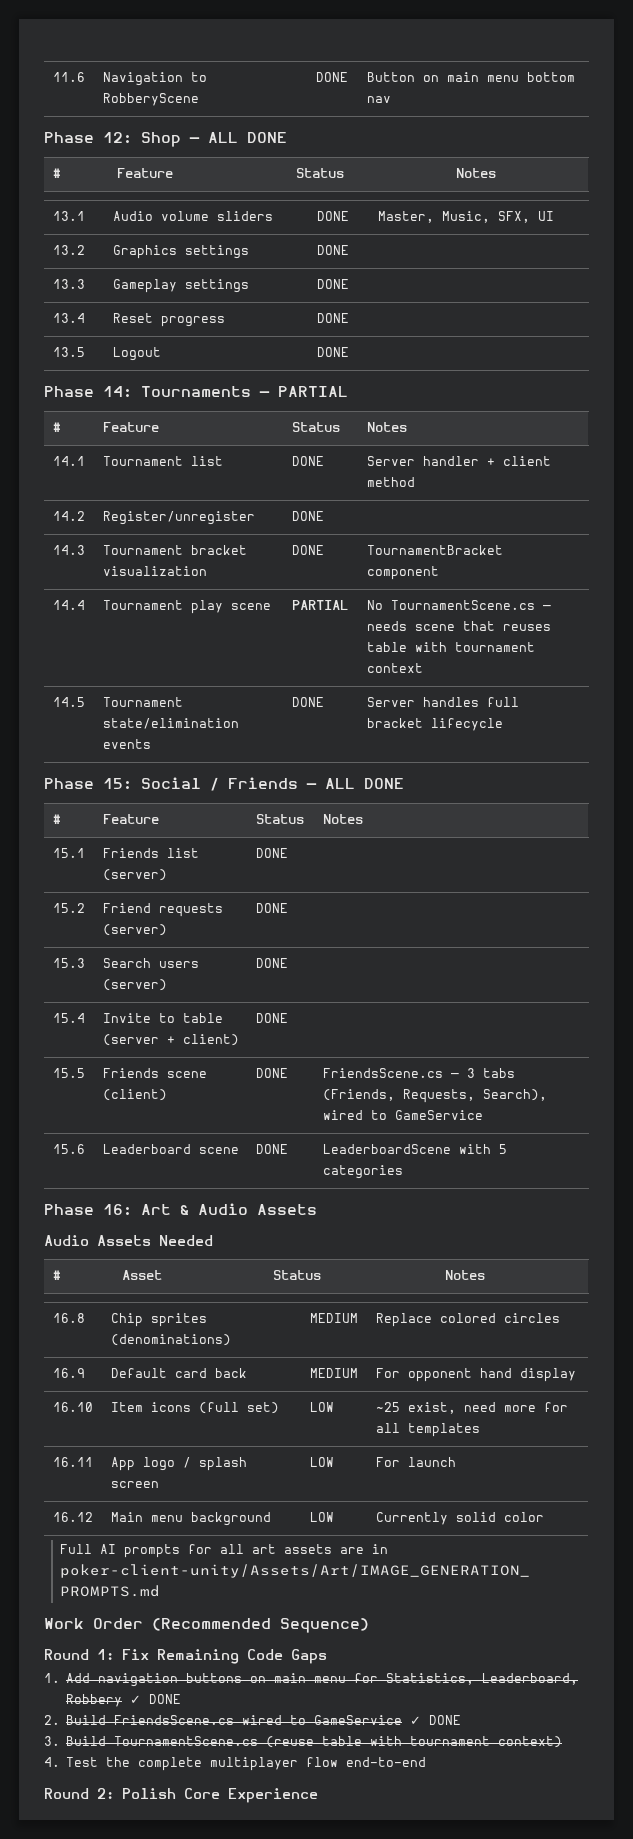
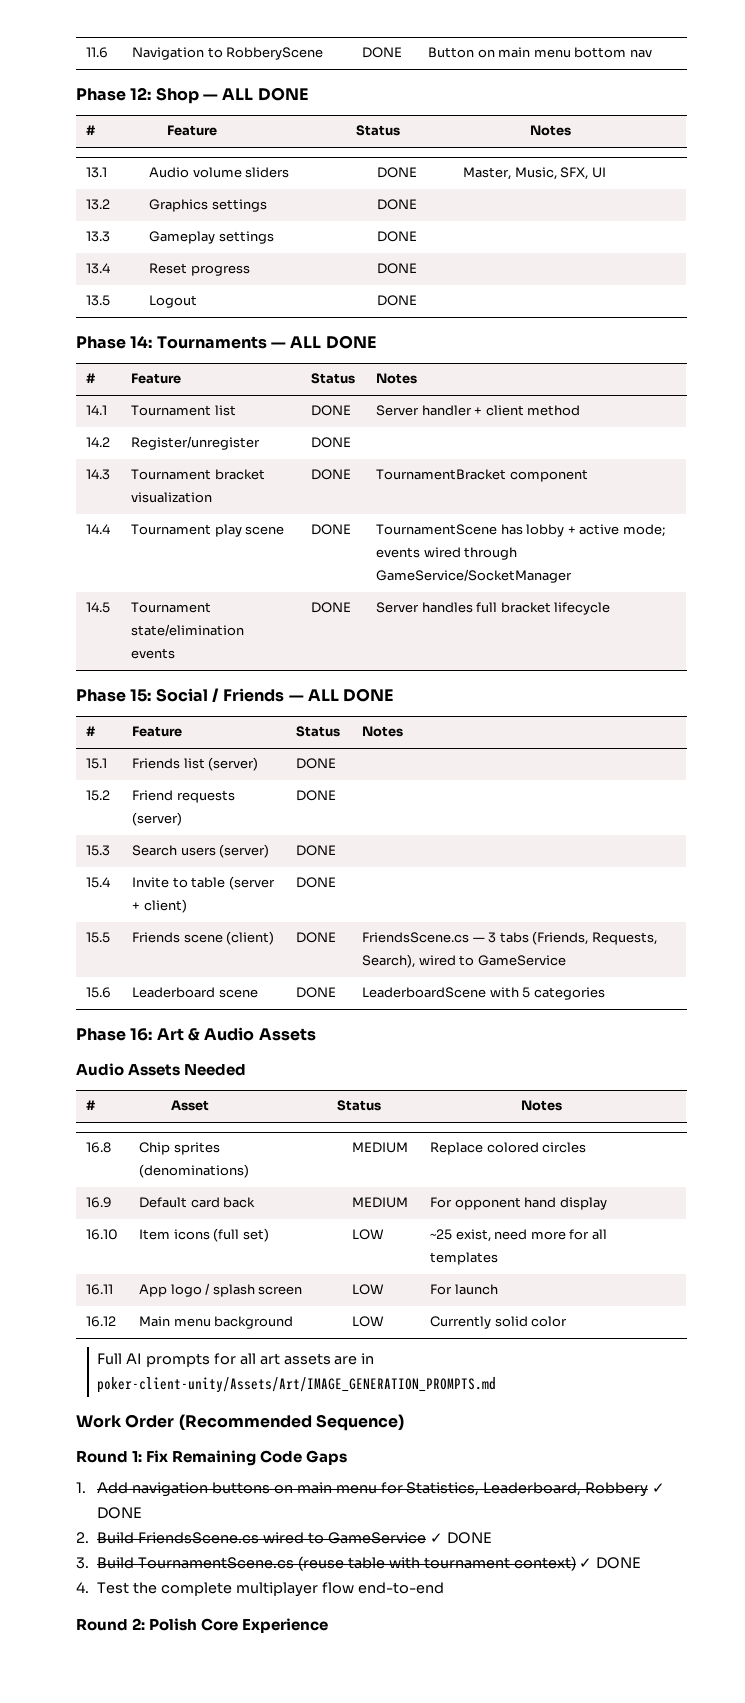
- Phase 14: Tournaments — PARTIAL
+ Phase 14: Tournaments — ALL DONE
- 14.4 | Tournament play scene | PARTIAL | No TournamentScene.cs — needs scene that reuses table with tournament context
+ 14.4 | Tournament play scene | DONE | TournamentScene has lobby + active mode; events wired through GameService/SocketManager
- 3. Build TournamentScene.cs (reuse table with tournament context)
+ 3. Build TournamentScene.cs (reuse table with tournament context) ✓ DONE

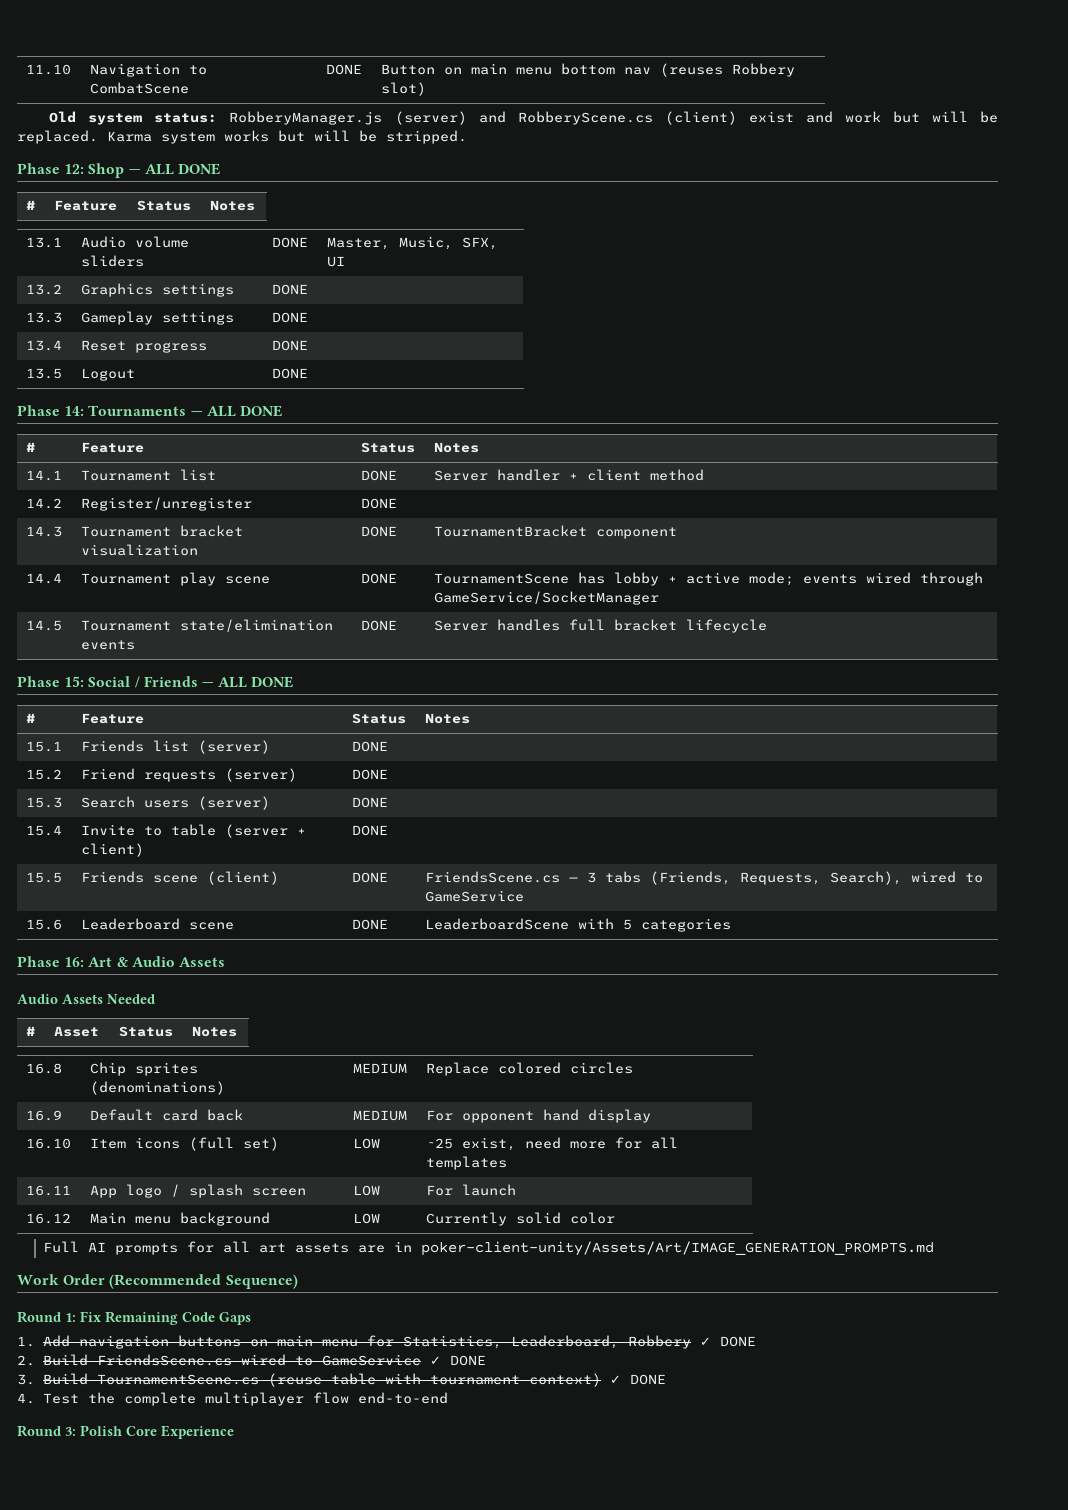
- 11.6 | Navigation to RobberyScene | DONE | Button on main menu bottom nav
+ 11.10 | Navigation to CombatScene | DONE | Button on main menu bottom nav (reuses Robbery slot)
+ Old system status: RobberyManager.js (server) and RobberyScene.cs (client) exist and work but will be replaced. Karma system works but will be stripped.
- Round 2: Polish Core Experience
+ Round 3: Polish Core Experience

